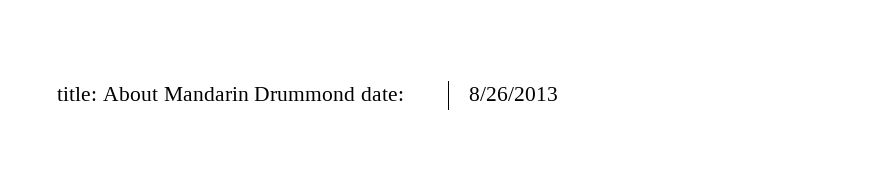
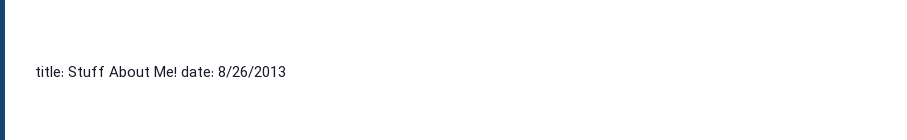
- title: About Mandarin Drummond date: 8/26/2013
+ title: Stuff About Me! date: 8/26/2013

